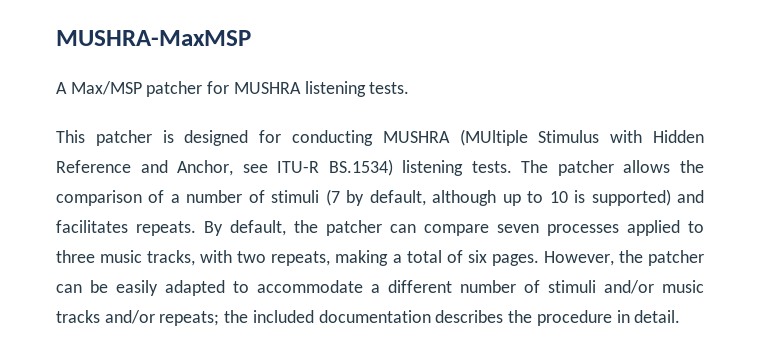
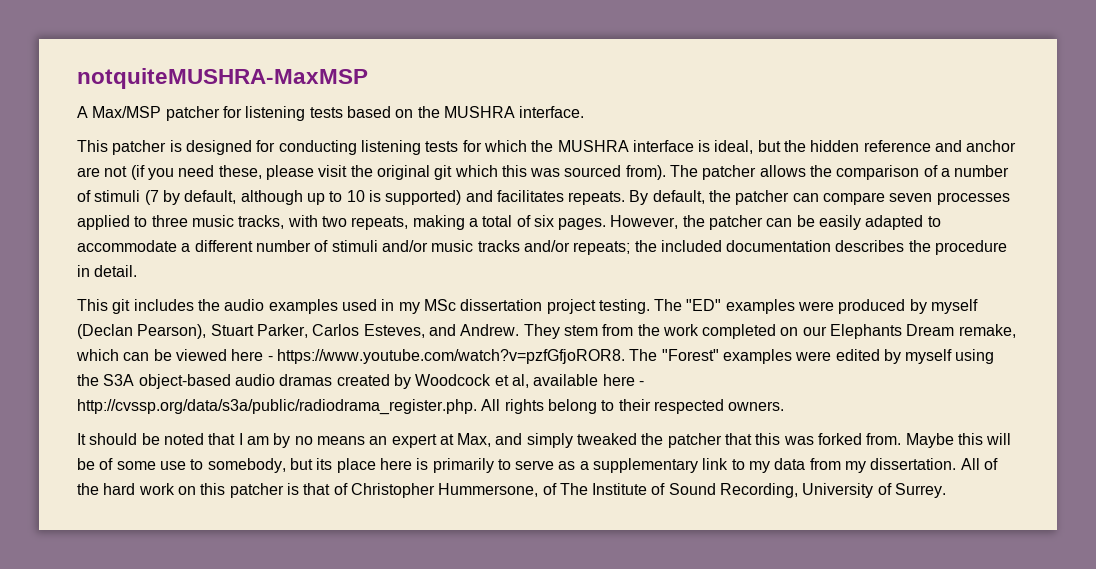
- MUSHRA-MaxMSP
+ notquiteMUSHRA-MaxMSP
- A Max/MSP patcher for MUSHRA listening tests.
+ A Max/MSP patcher for listening tests based on the MUSHRA interface.
- This patcher is designed for conducting MUSHRA (MUltiple Stimulus with Hidden Reference and Anchor, see ITU-R BS.1534) listening tests.
+ This patcher is designed for conducting listening tests for which the MUSHRA interface is ideal, but the hidden reference and anchor are not (if you need these, please visit the original git which this was sourced from).
+ This git includes the audio examples used in my MSc dissertation project testing. The "ED" examples were produced by myself (Declan Pearson), Stuart Parker, Carlos Esteves, and Andrew. They stem from the work completed on our Elephants Dream remake, which can be viewed here - https://www.youtube.com/watch?v=pzfGfjoROR8. The "Forest" examples were edited by myself using the S3A object-based audio dramas created by Woodcock et al, available here - http://cvssp.org/data/s3a/public/radiodrama_register.php. All rights belong to their respected owners.
+ It should be noted that I am by no means an expert at Max, and simply tweaked the patcher that this was forked from. Maybe this will be of some use to somebody, but its place here is primarily to serve as a supplementary link to my data from my dissertation. All of the hard work on this patcher is that of Christopher Hummersone, of The Institute of Sound Recording, University of Surrey.

